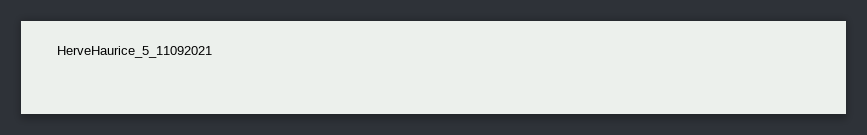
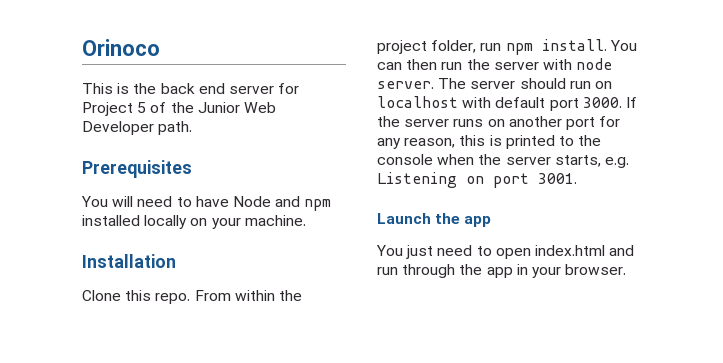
- HerveHaurice_5_11092021
+ Orinoco
+ This is the back end server for Project 5 of the Junior Web Developer path.
+ Prerequisites
+ You will need to have Node and npm installed locally on your machine.
+ Installation
+ Clone this repo. From within the project folder, run npm install. You can then run the server with node server. The server should run on localhost with default port 3000. If the server runs on another port for any reason, this is printed to the console when the server starts, e.g. Listening on port 3001.
+ Launch the app
+ You just need to open index.html and run through the app in your browser.

